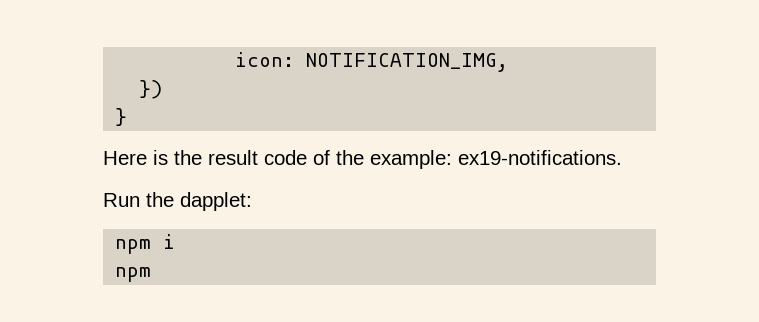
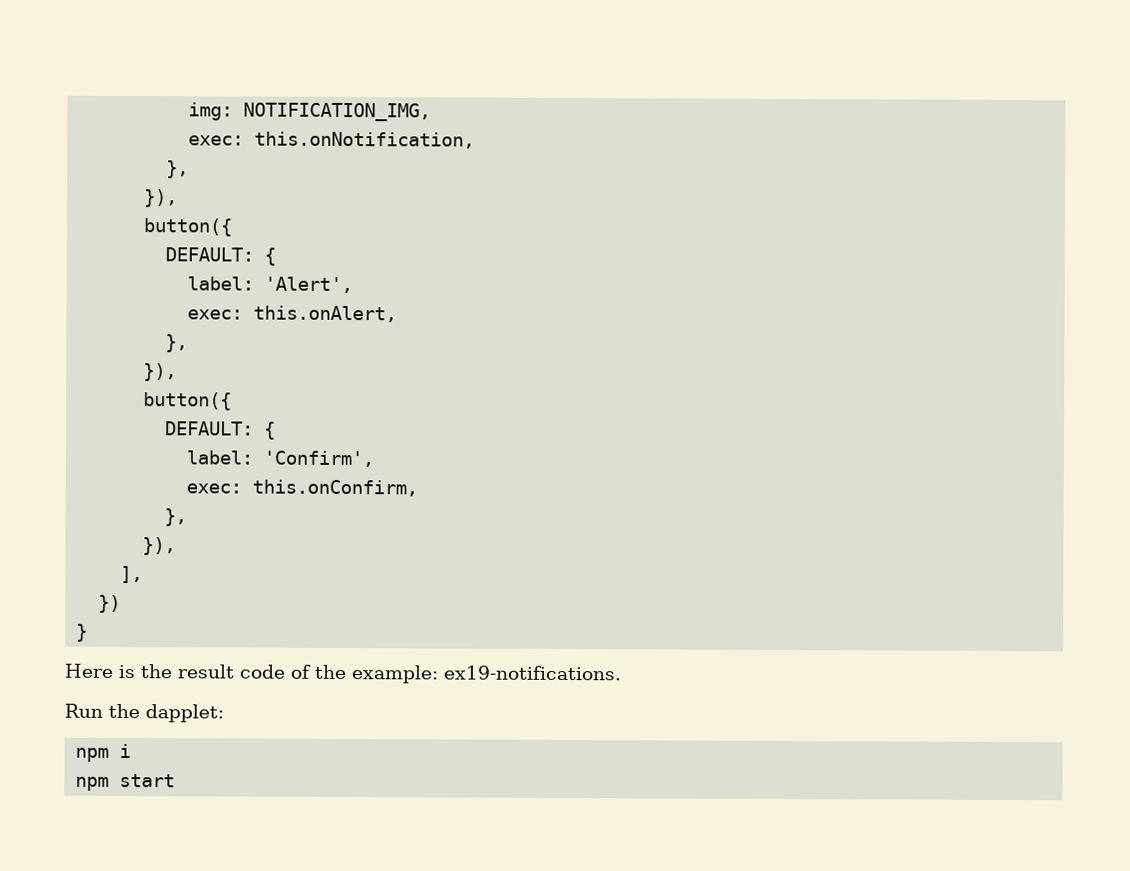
- icon: NOTIFICATION_IMG,
+ img: NOTIFICATION_IMG,
+ exec: this.onNotification,
+ },
+ }),
+ button({
+ DEFAULT: {
+ label: 'Alert',
+ exec: this.onAlert,
+ },
+ }),
+ button({
+ DEFAULT: {
+ label: 'Confirm',
+ exec: this.onConfirm,
+ },
+ }),
+ ],
  npm i
- npm
+ npm start

